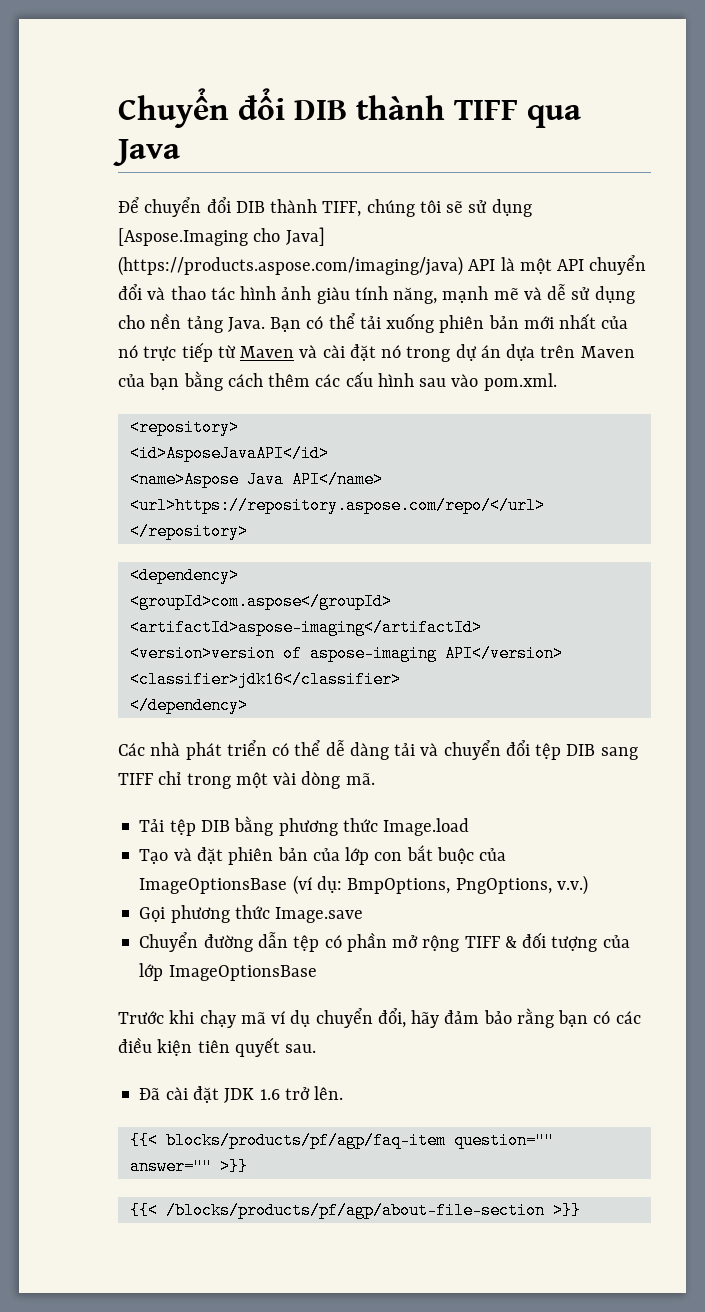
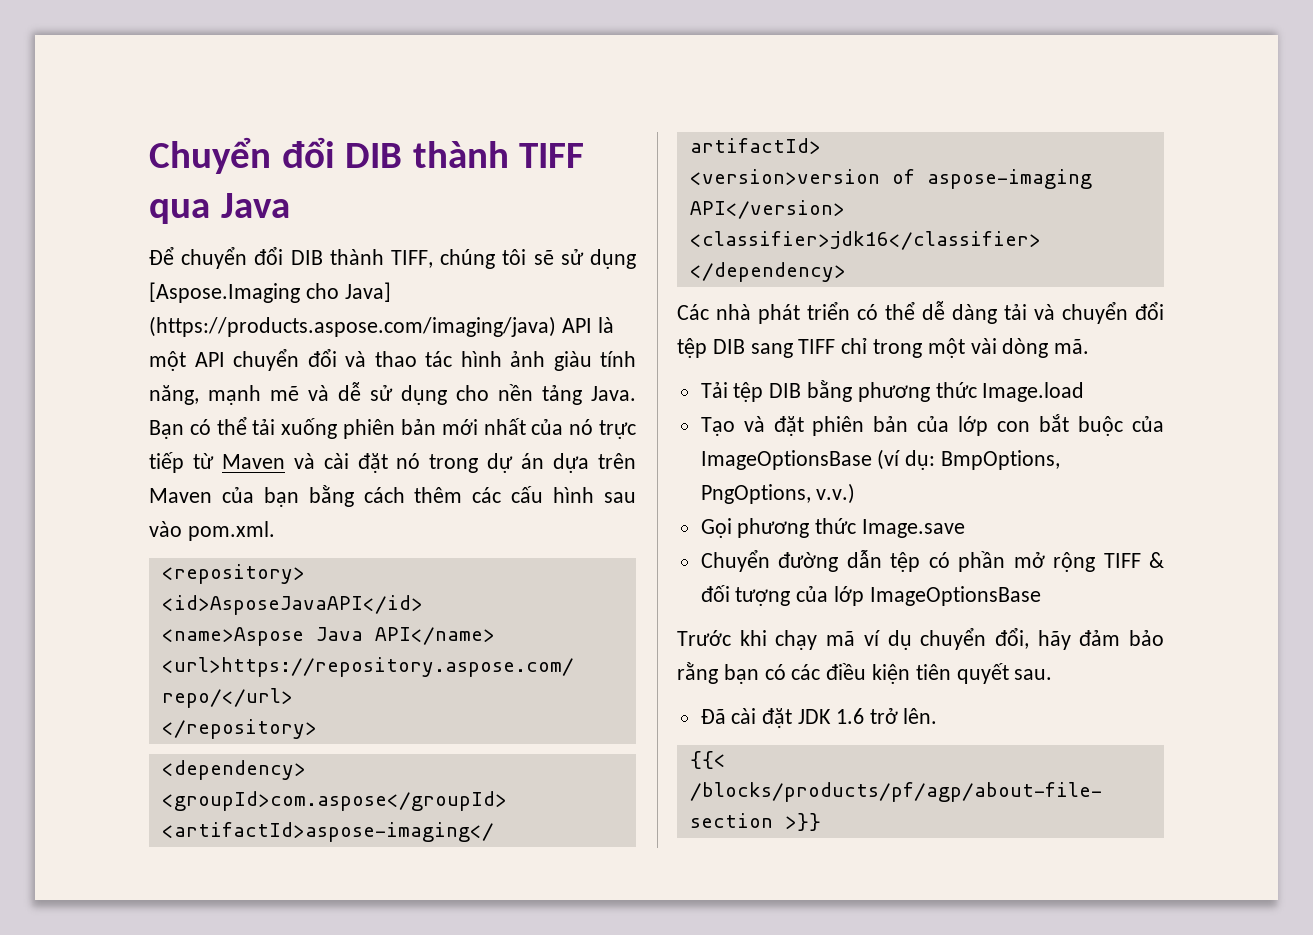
- {{< blocks/products/pf/agp/faq-item question="" answer="" >}}

